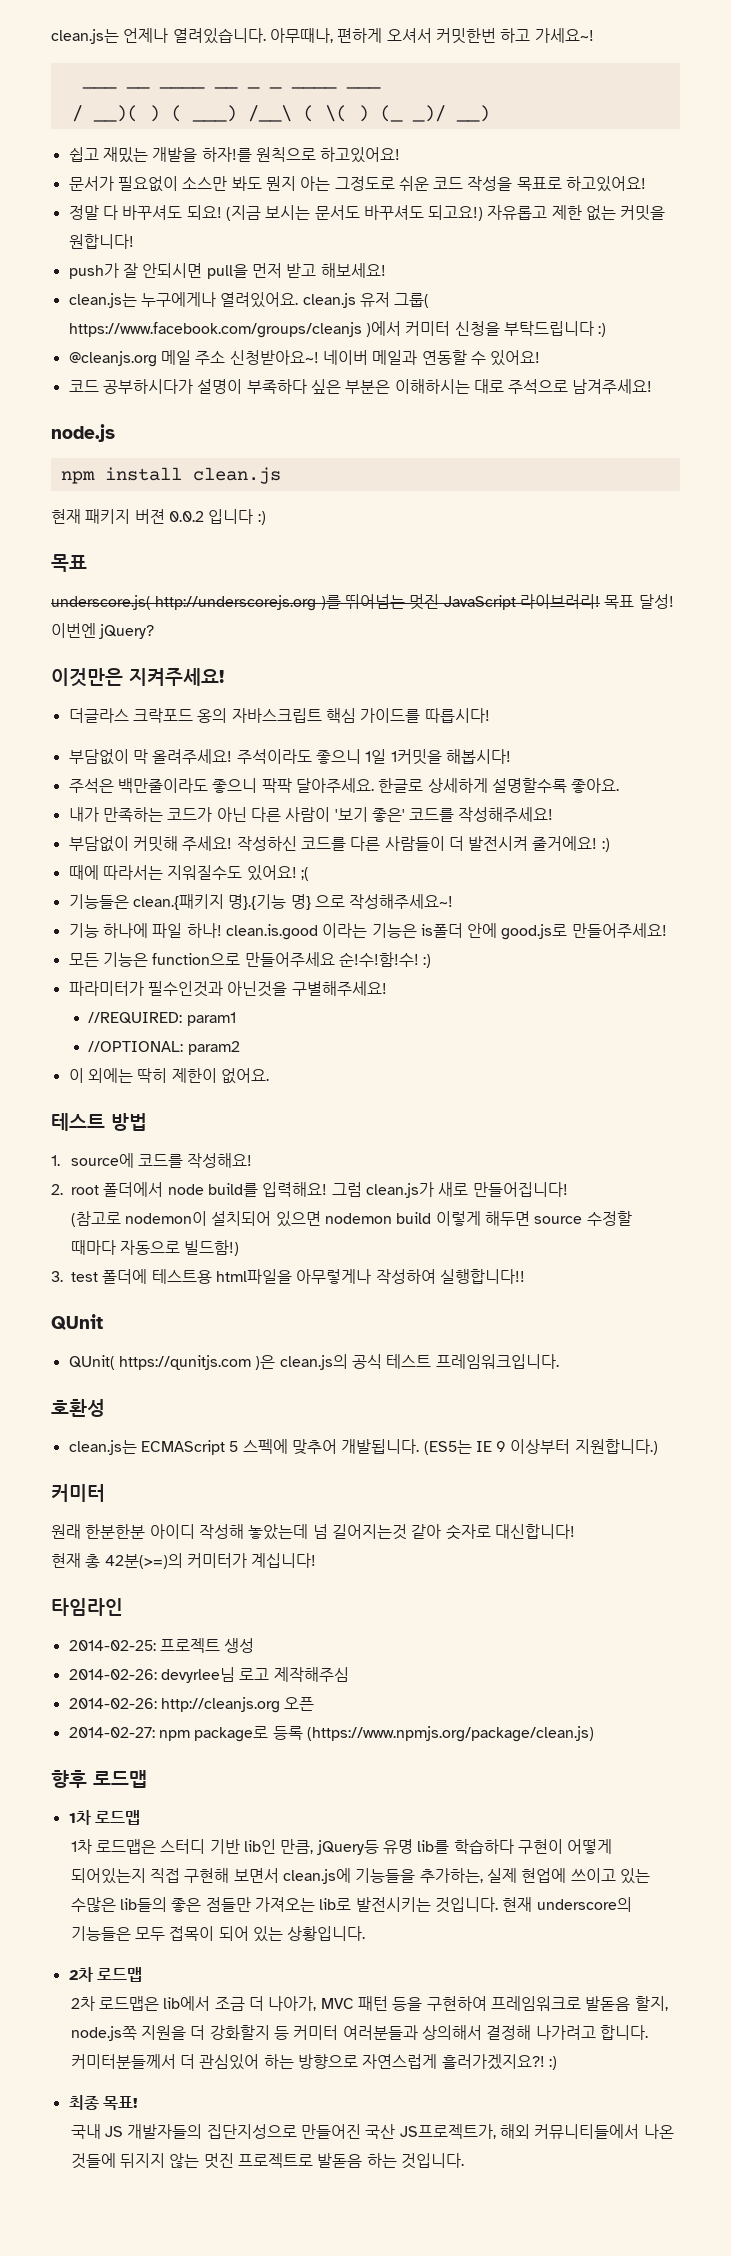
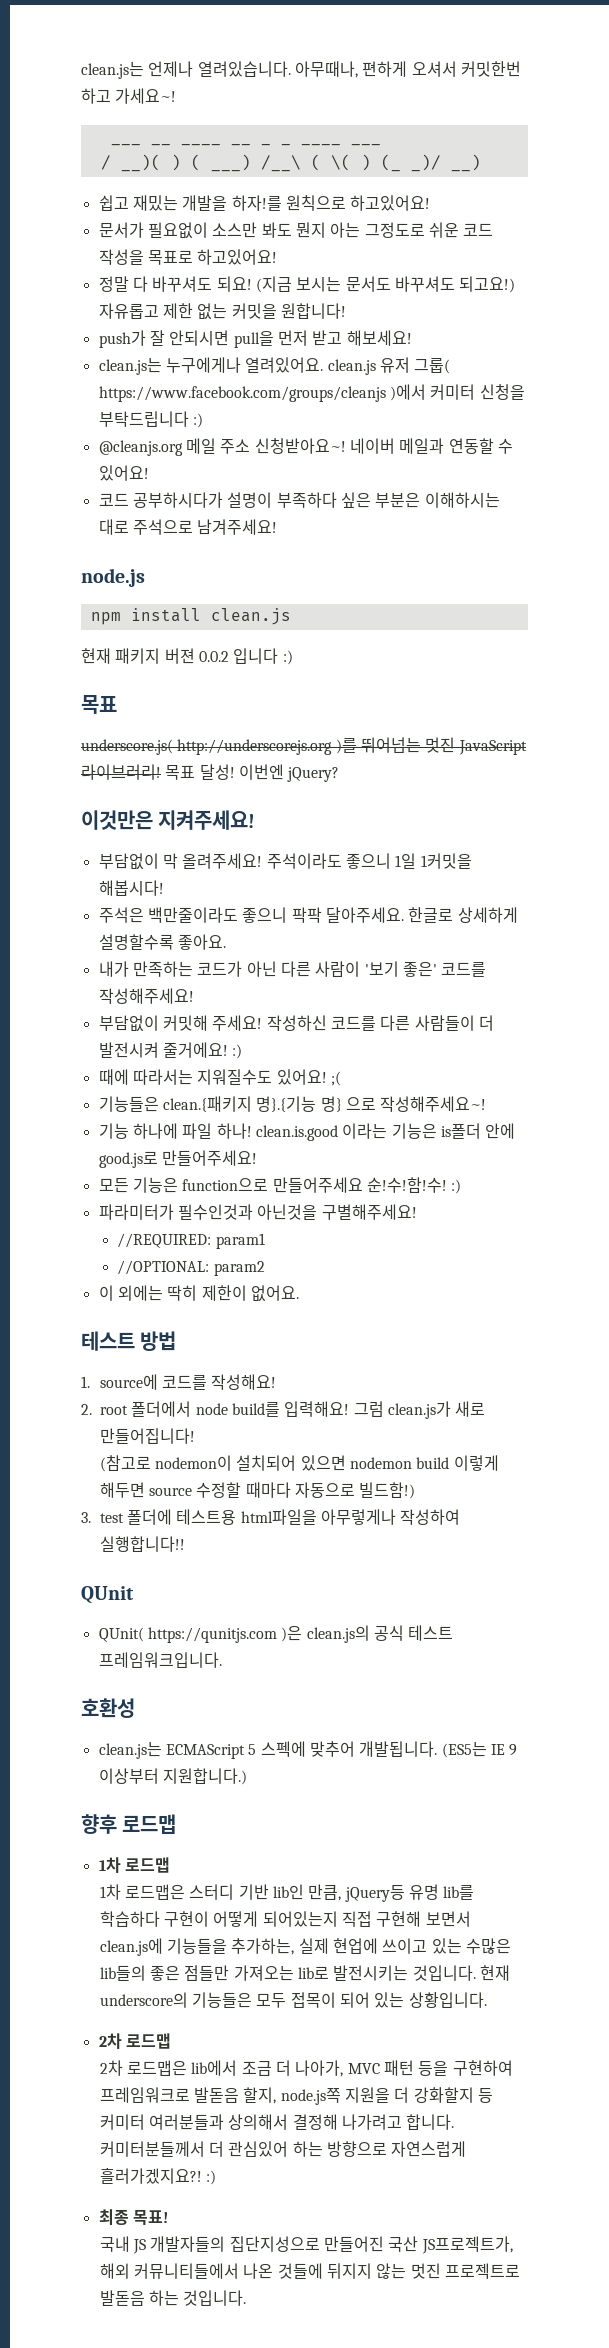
- 더글라스 크락포드 옹의 자바스크립트 핵심 가이드를 따릅시다!
  (ES5는 IE 9 이상부터 지원합니다.)
- 커미터
- 원래 한분한분 아이디 작성해 놓았는데 넘 길어지는것 같아 숫자로 대신합니다!
- 현재 총 42분(>=)의 커미터가 계십니다!
- 타임라인
- 2014-02-25: 프로젝트 생성
- 2014-02-26: devyrlee님 로고 제작해주심
- 2014-02-26: http://cleanjs.org 오픈
- 2014-02-27: npm package로 등록 (https://www.npmjs.org/package/clean.js)

